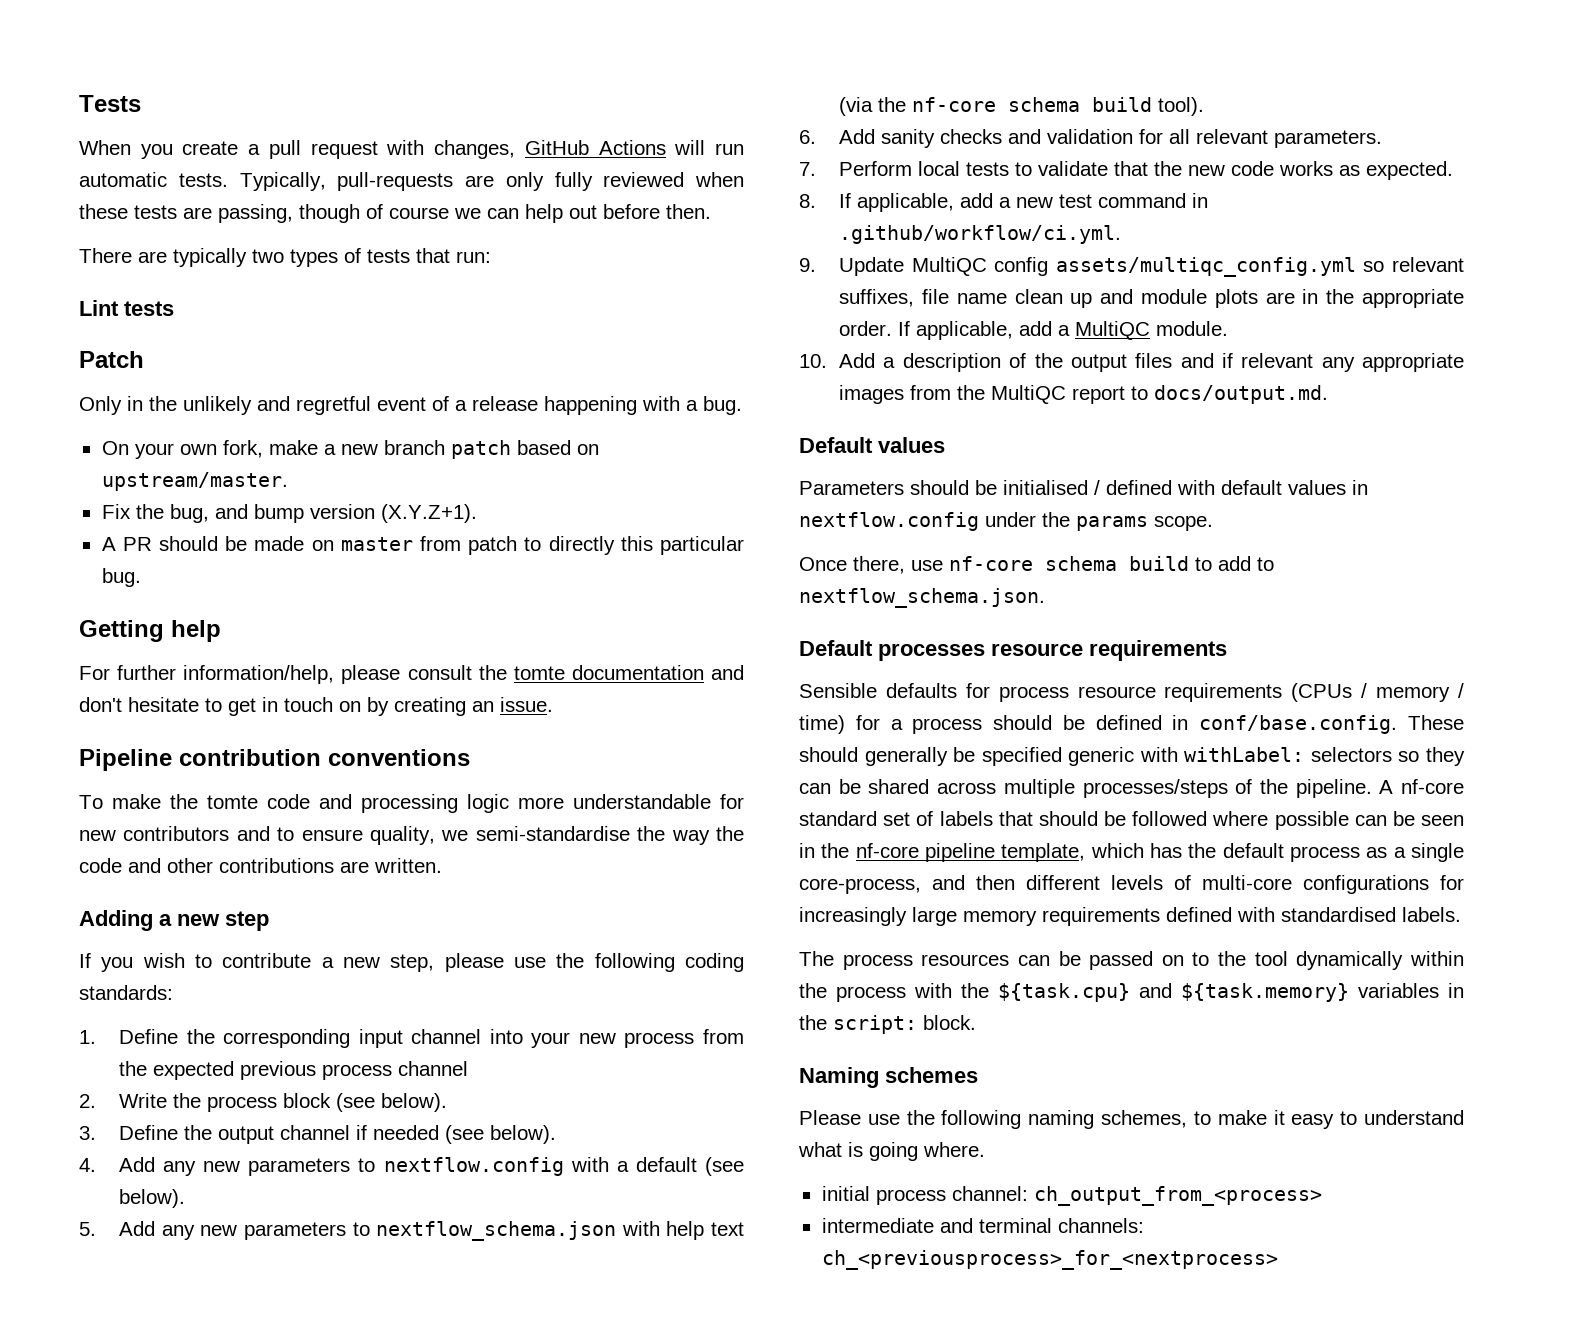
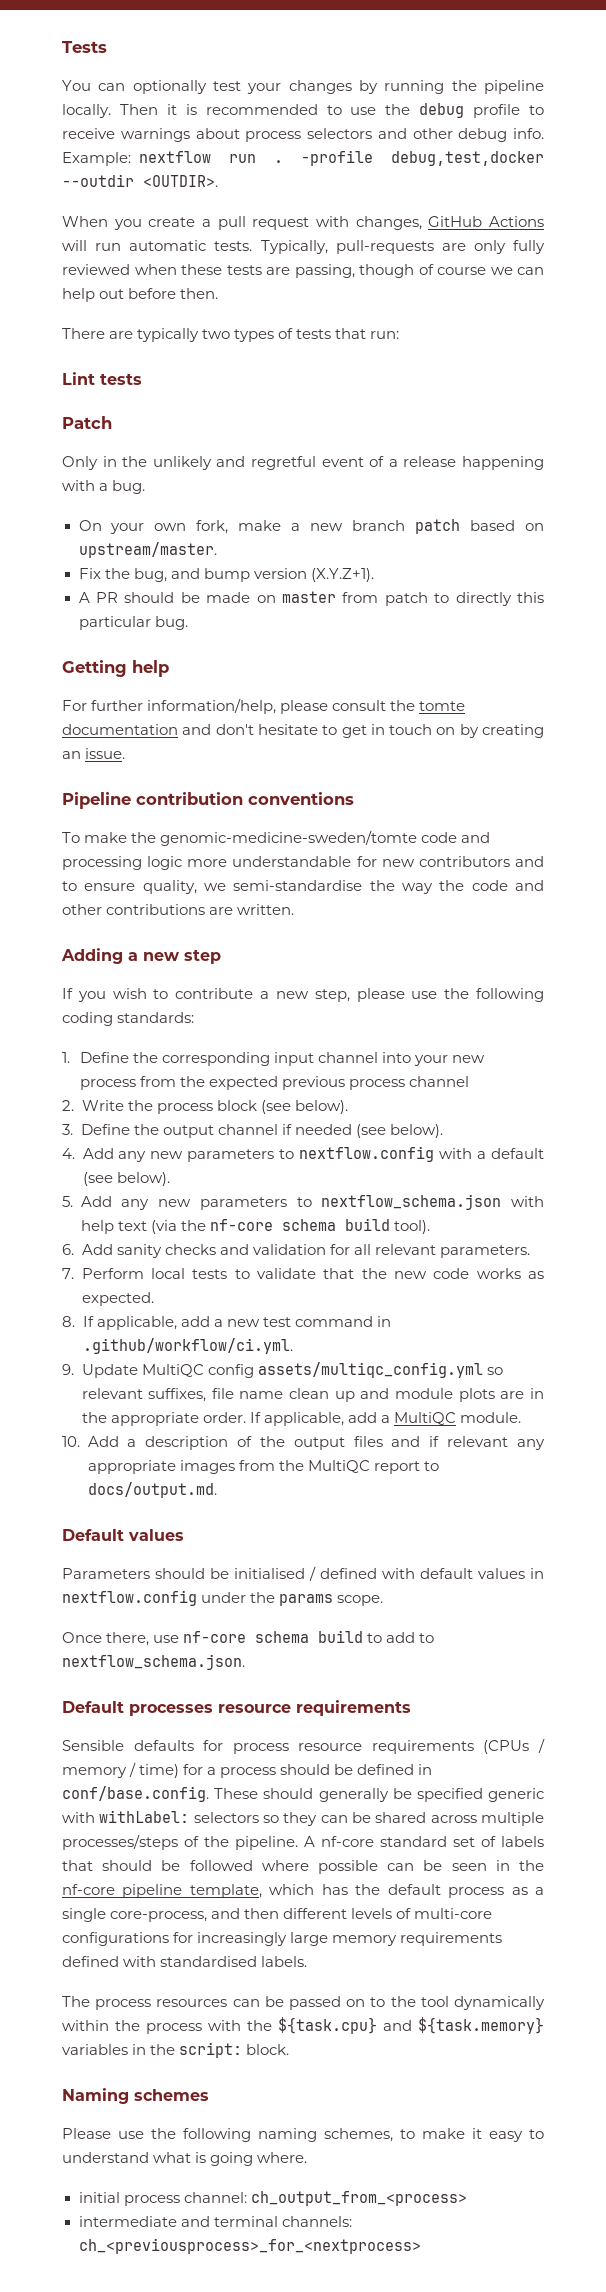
+ You can optionally test your changes by running the pipeline locally. Then it is recommended to use the debug profile to receive warnings about process selectors and other debug info. Example: nextflow run . -profile debug,test,docker --outdir <OUTDIR>.
- To make the tomte code and processing logic more understandable for new contributors and to ensure quality, we semi-standardise the way the code and other contributions are written.
+ To make the genomic-medicine-sweden/tomte code and processing logic more understandable for new contributors and to ensure quality, we semi-standardise the way the code and other contributions are written.

